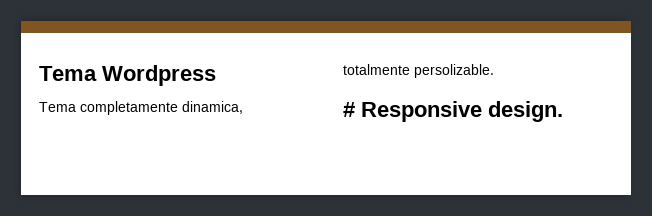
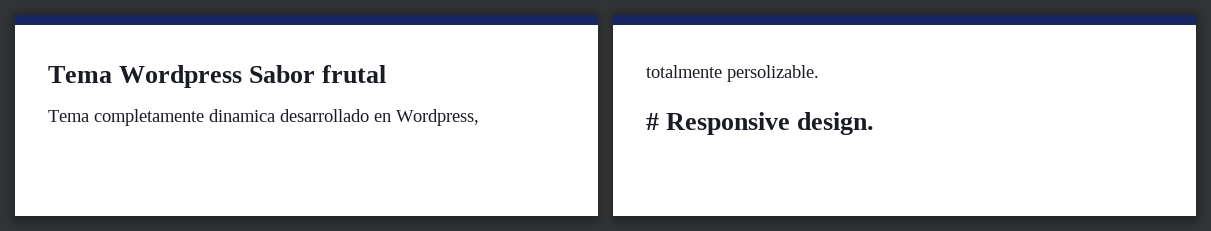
- Tema Wordpress
+ Tema Wordpress Sabor frutal
- Tema completamente dinamica, totalmente persolizable.
+ Tema completamente dinamica desarrollado en Wordpress, totalmente persolizable.

